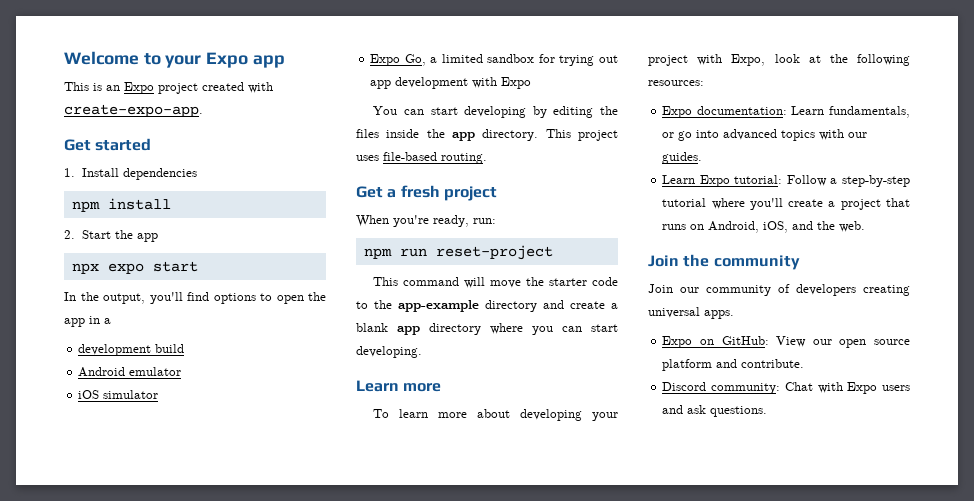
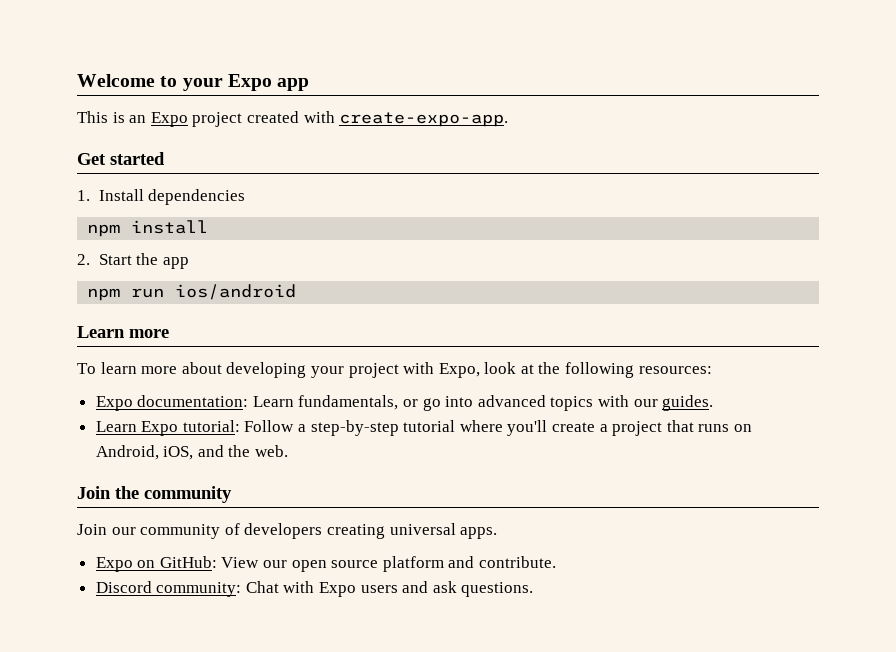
- npx expo start
- In the output, you'll find options to open the app in a
- development build
- Android emulator
- iOS simulator
- Expo Go, a limited sandbox for trying out app development with Expo
- You can start developing by editing the files inside the app directory. This project uses file-based routing.
- Get a fresh project
- When you're ready, run:
- npm run reset-project
- This command will move the starter code to the app-example directory and create a blank app directory where you can start developing.
+ npm run ios/android

